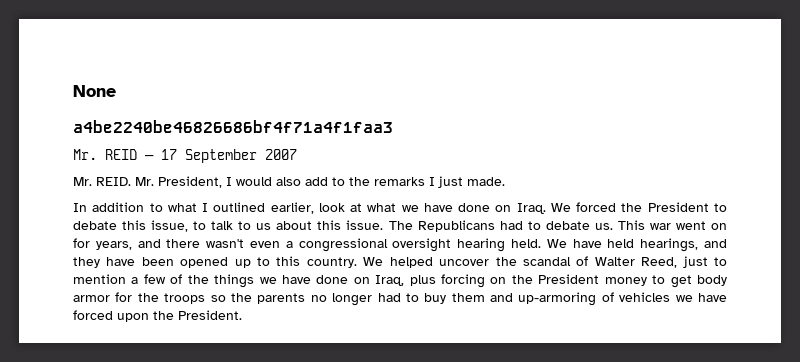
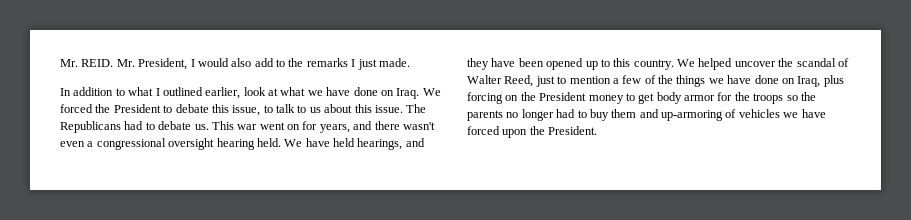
- None
- a4be2240be46826686bf4f71a4f1faa3
- Mr. REID — 17 September 2007

